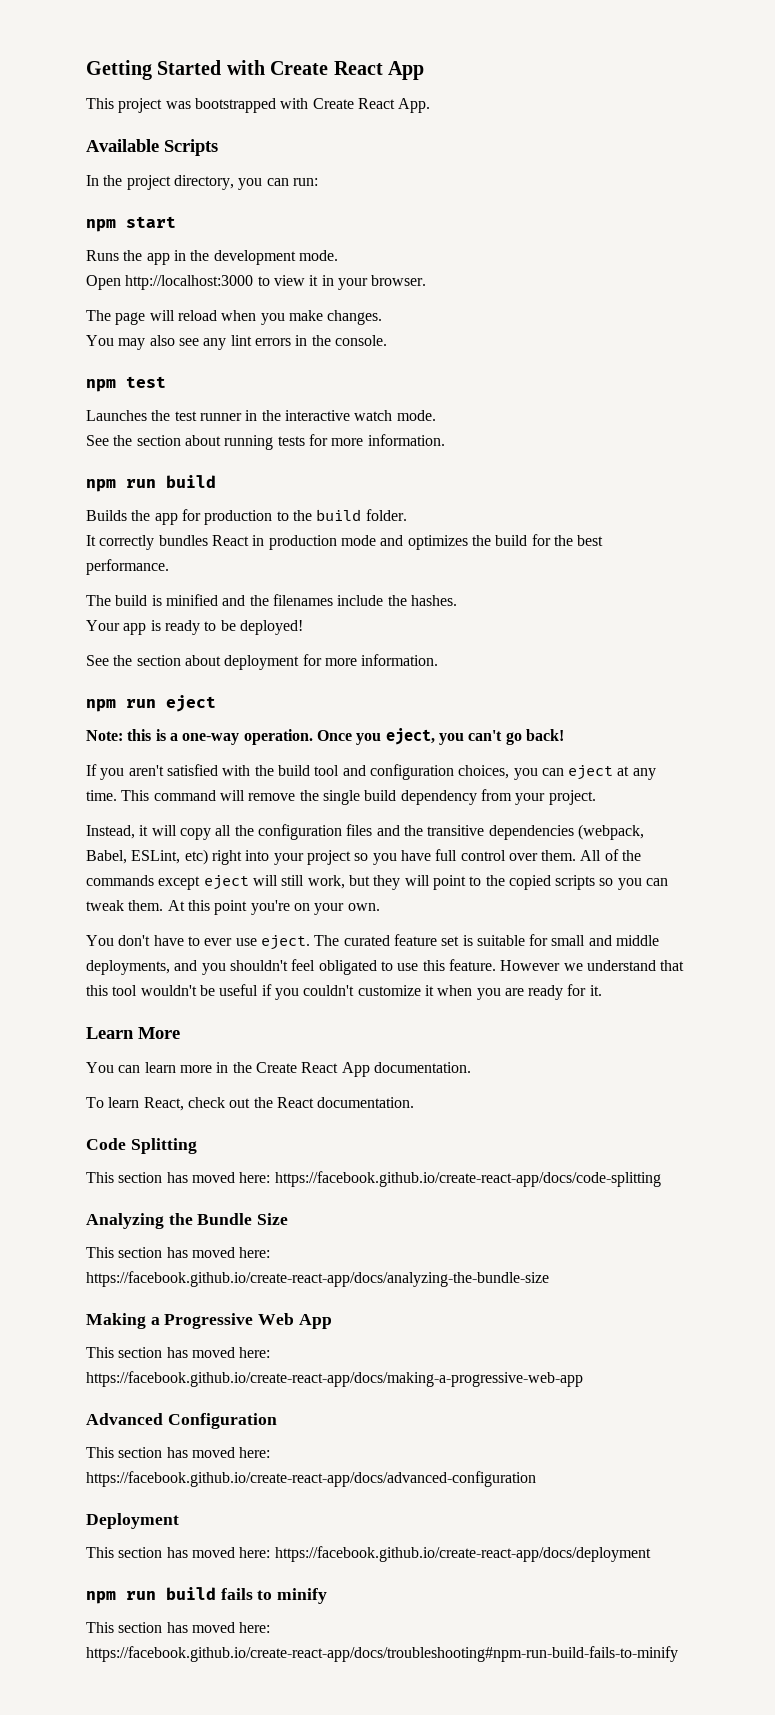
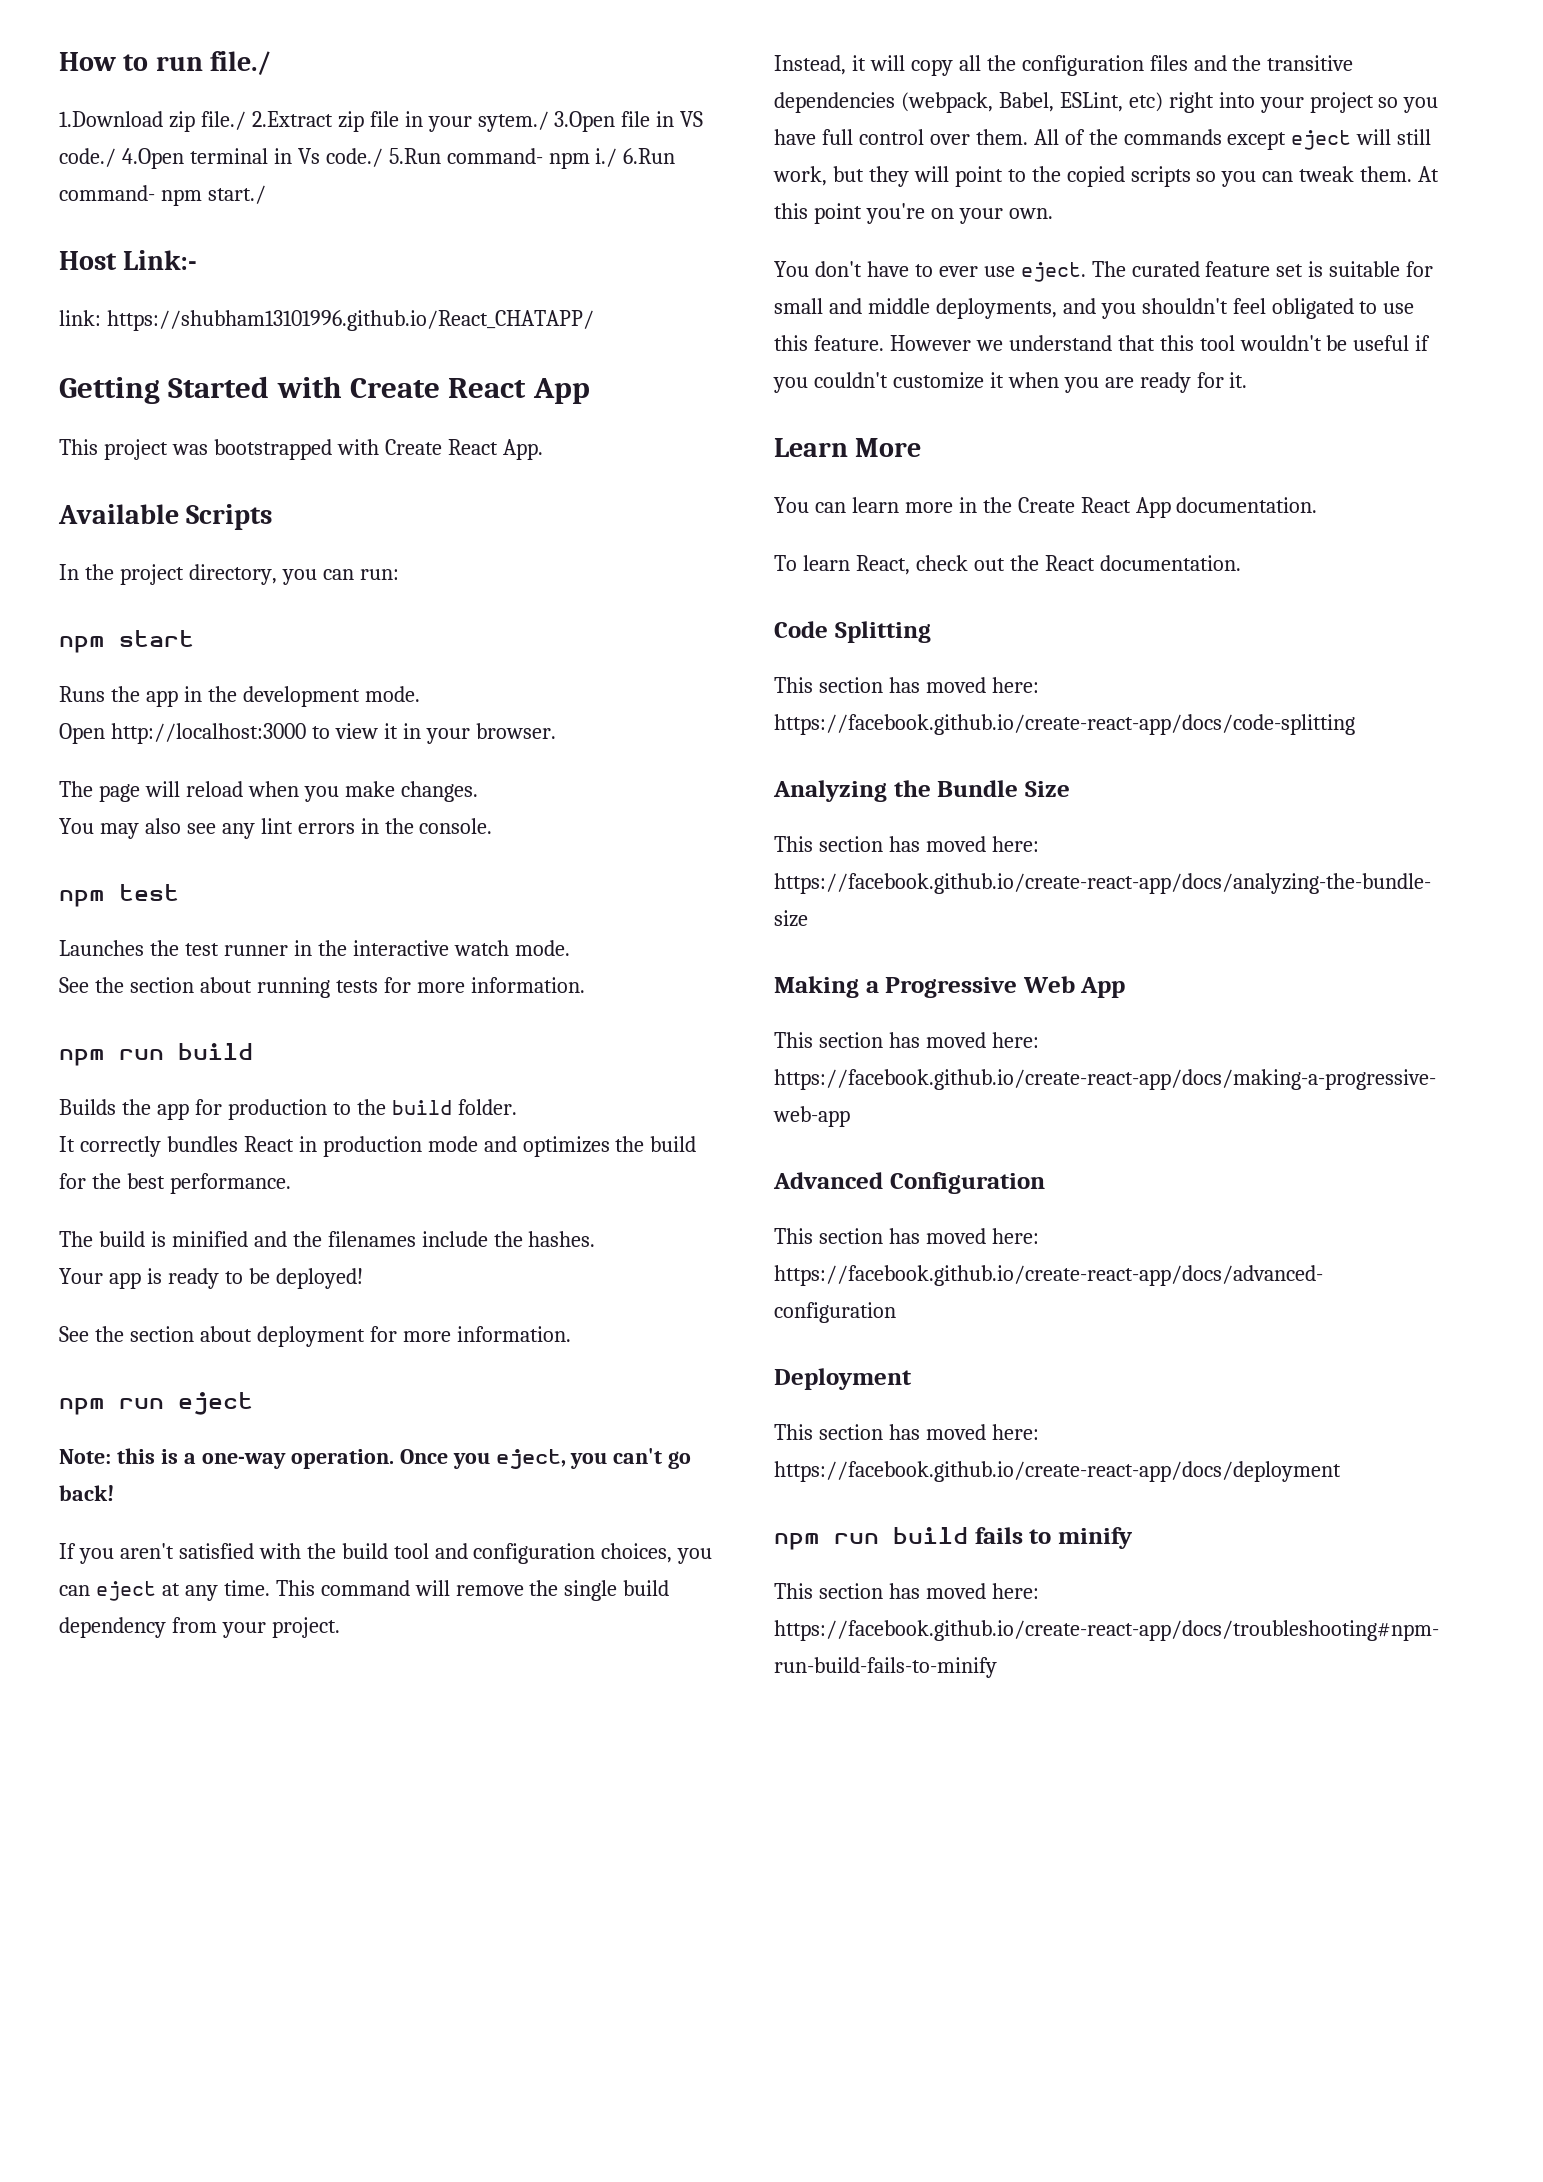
+ How to run file./
+ 1.Download zip file./ 2.Extract zip file in your sytem./ 3.Open file in VS code./ 4.Open terminal in Vs code./ 5.Run command- npm i./ 6.Run command- npm start./
+ Host Link:-
+ link: https://shubham13101996.github.io/React_CHATAPP/

